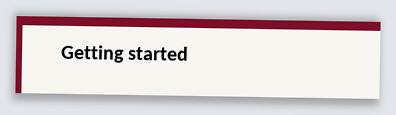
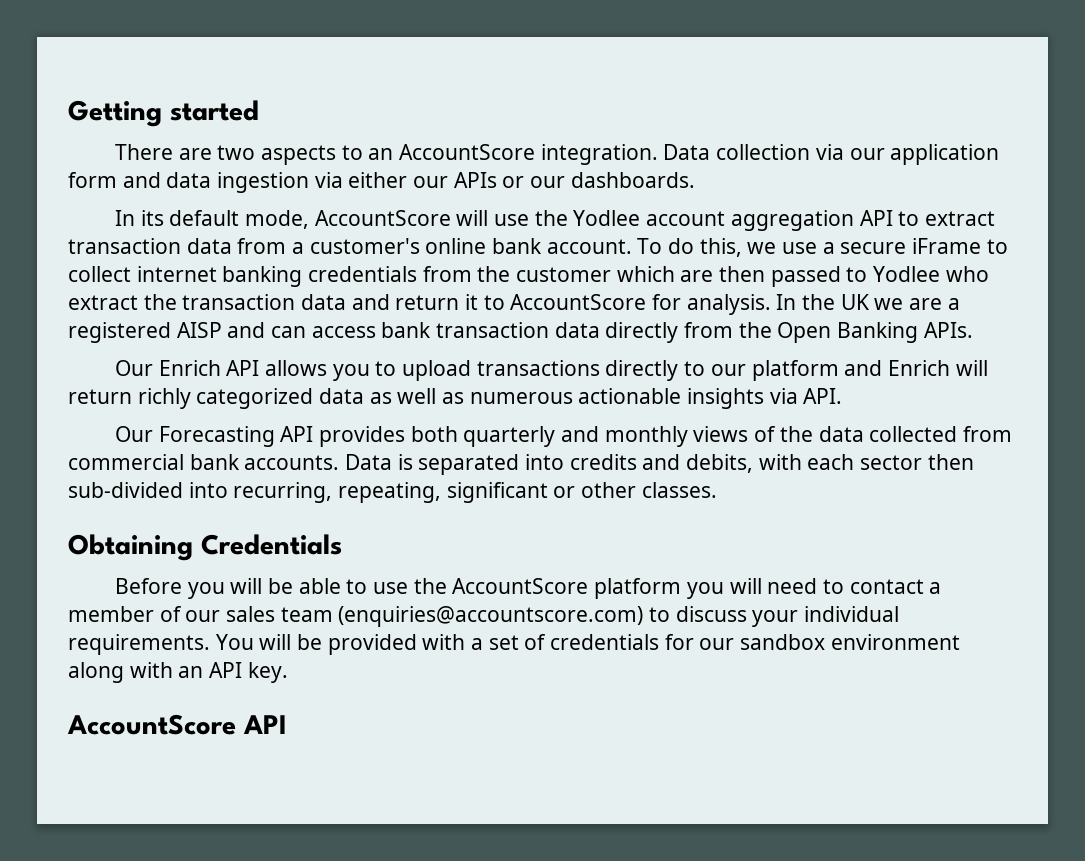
+ There are two aspects to an AccountScore integration. Data collection via our application form and data ingestion via either our APIs or our dashboards.
+ In its default mode, AccountScore will use the Yodlee account aggregation API to extract transaction data from a customer's online bank account. To do this, we use a secure iFrame to collect internet banking credentials from the customer which are then passed to Yodlee who extract the transaction data and return it to AccountScore for analysis. In the UK we are a registered AISP and can access bank transaction data directly from the Open Banking APIs.
+ Our Enrich API allows you to upload transactions directly to our platform and Enrich will return richly categorized data as well as numerous actionable insights via API.
+ Our Forecasting API provides both quarterly and monthly views of the data collected from commercial bank accounts. Data is separated into credits and debits, with each sector then sub-divided into recurring, repeating, significant or other classes.
+ Obtaining Credentials
+ Before you will be able to use the AccountScore platform you will need to contact a member of our sales team (enquiries@accountscore.com) to discuss your individual requirements. You will be provided with a set of credentials for our sandbox environment along with an API key.
+ AccountScore API

